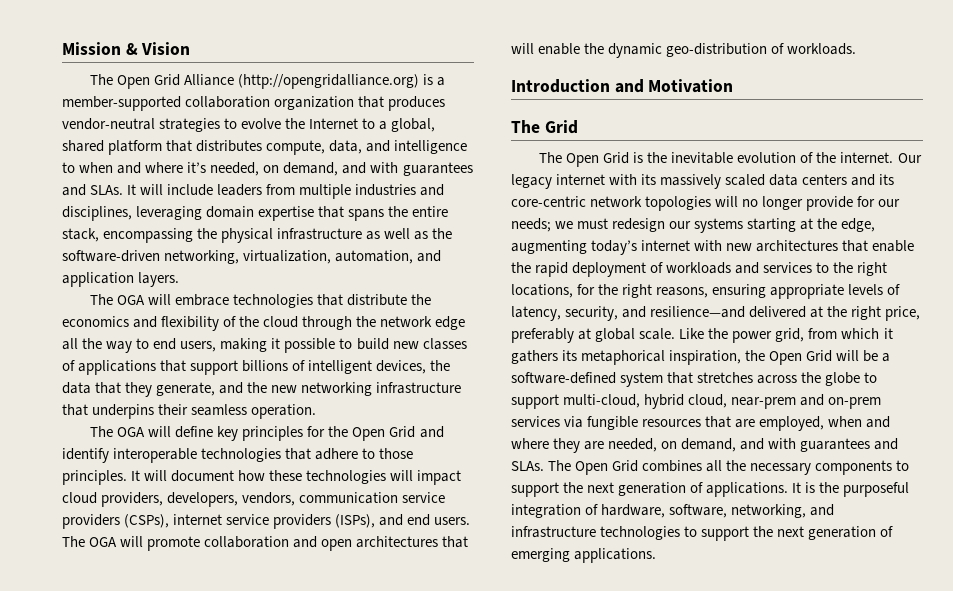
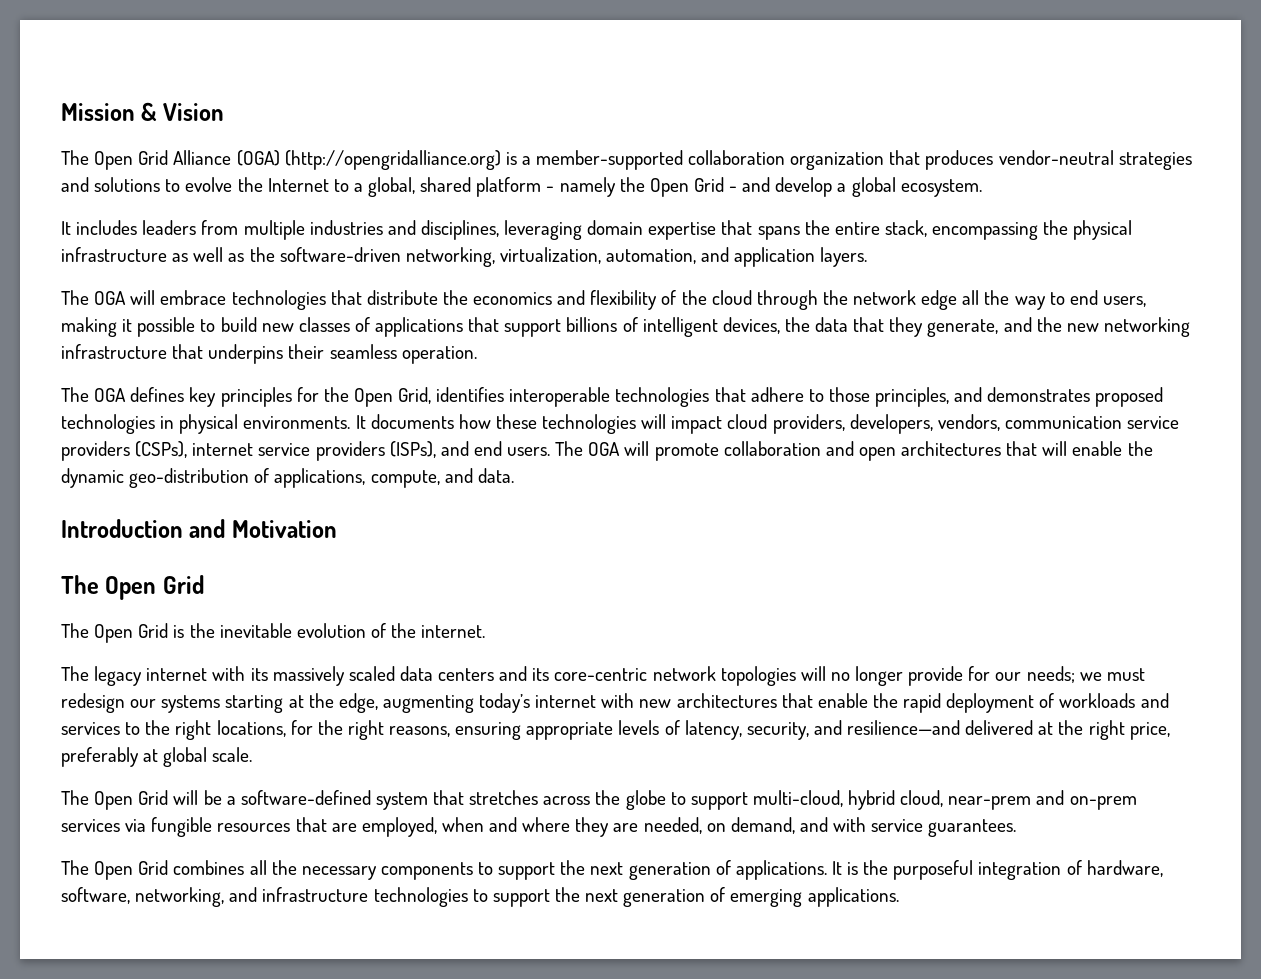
- The Open Grid Alliance (http://opengridalliance.org) is a member-supported collaboration organization that produces vendor-neutral strategies to evolve the Internet to a global, shared platform that distributes compute, data, and intelligence to when and where it’s needed, on demand, and with guarantees and SLAs. It will include leaders from multiple industries and disciplines, leveraging domain expertise that spans the entire stack, encompassing the physical infrastructure as well as the software-driven networking, virtualization, automation, and application layers.
+ The Open Grid Alliance (OGA) (http://opengridalliance.org) is a member-supported collaboration organization that produces vendor-neutral strategies and solutions to evolve the Internet to a global, shared platform - namely the Open Grid - and develop a global ecosystem.
+ It includes leaders from multiple industries and disciplines, leveraging domain expertise that spans the entire stack, encompassing the physical infrastructure as well as the software-driven networking, virtualization, automation, and application layers.
- The OGA will define key principles for the Open Grid and identify interoperable technologies that adhere to those principles. It will document how these technologies will impact cloud providers, developers, vendors, communication service providers (CSPs), internet service providers (ISPs), and end users.
+ The OGA defines key principles for the Open Grid, identifies interoperable technologies that adhere to those principles, and demonstrates proposed technologies in physical environments. It documents how these technologies will impact cloud providers, developers, vendors, communication service providers (CSPs), internet service providers (ISPs), and end users.
- The OGA will promote collaboration and open architectures that will enable the dynamic geo-distribution of workloads.
+ The OGA will promote collaboration and open architectures that will enable the dynamic geo-distribution of applications, compute, and data.
  Introduction and Motivation
- The Grid
+ The Open Grid
- The Open Grid is the inevitable evolution of the internet. Our legacy internet with its massively scaled data centers and its core-centric network topologies will no longer provide for our needs;
+ The Open Grid is the inevitable evolution of the internet.
+ The legacy internet with its massively scaled data centers and its core-centric network topologies will no longer provide for our needs;
- we must redesign our systems starting at the edge, augmenting today’s internet with new architectures that enable the rapid deployment of workloads and services to the right locations, for the right reasons, ensuring appropriate levels of latency, security, and resilience—and delivered at the right price, preferably at global scale. Like the power grid, from which it gathers its metaphorical inspiration, the Open Grid will be a software-defined system that stretches across the globe to support multi-cloud, hybrid cloud, near-prem and on-prem services via fungible resources that are employed, when and where they are needed, on demand, and with guarantees and SLAs. The Open Grid combines all the necessary components to support the next generation of applications.
+ we must redesign our systems starting at the edge, augmenting today’s internet with new architectures that enable the rapid deployment of workloads and services to the right locations, for the right reasons, ensuring appropriate levels of latency, security, and resilience—and delivered at the right price, preferably at global scale.
+ The Open Grid will be a software-defined system that stretches across the globe to support multi-cloud, hybrid cloud, near-prem and on-prem services via fungible resources that are employed, when and where they are needed, on demand, and with service guarantees.
+ The Open Grid combines all the necessary components to support the next generation of applications.

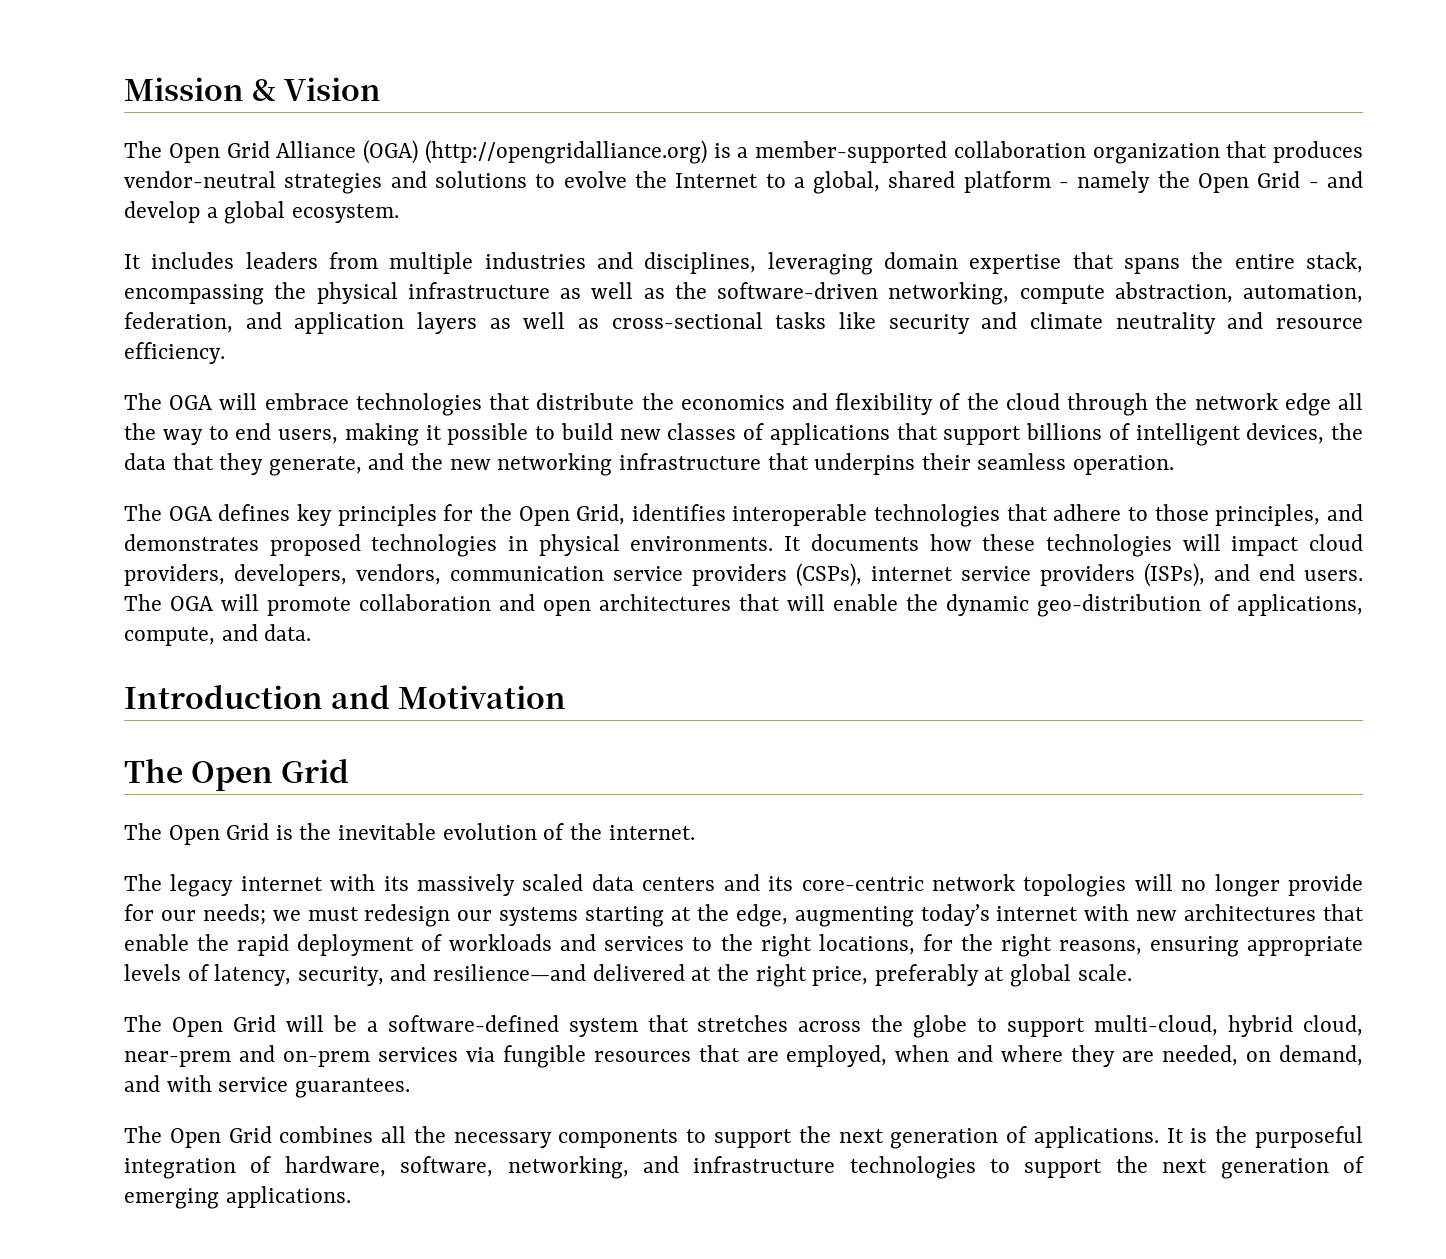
- It includes leaders from multiple industries and disciplines, leveraging domain expertise that spans the entire stack, encompassing the physical infrastructure as well as the software-driven networking, virtualization, automation, and application layers.
+ It includes leaders from multiple industries and disciplines, leveraging domain expertise that spans the entire stack, encompassing the physical infrastructure as well as the software-driven networking, compute abstraction, automation, federation, and application layers as well as cross-sectional tasks like security and climate neutrality and resource efficiency.

